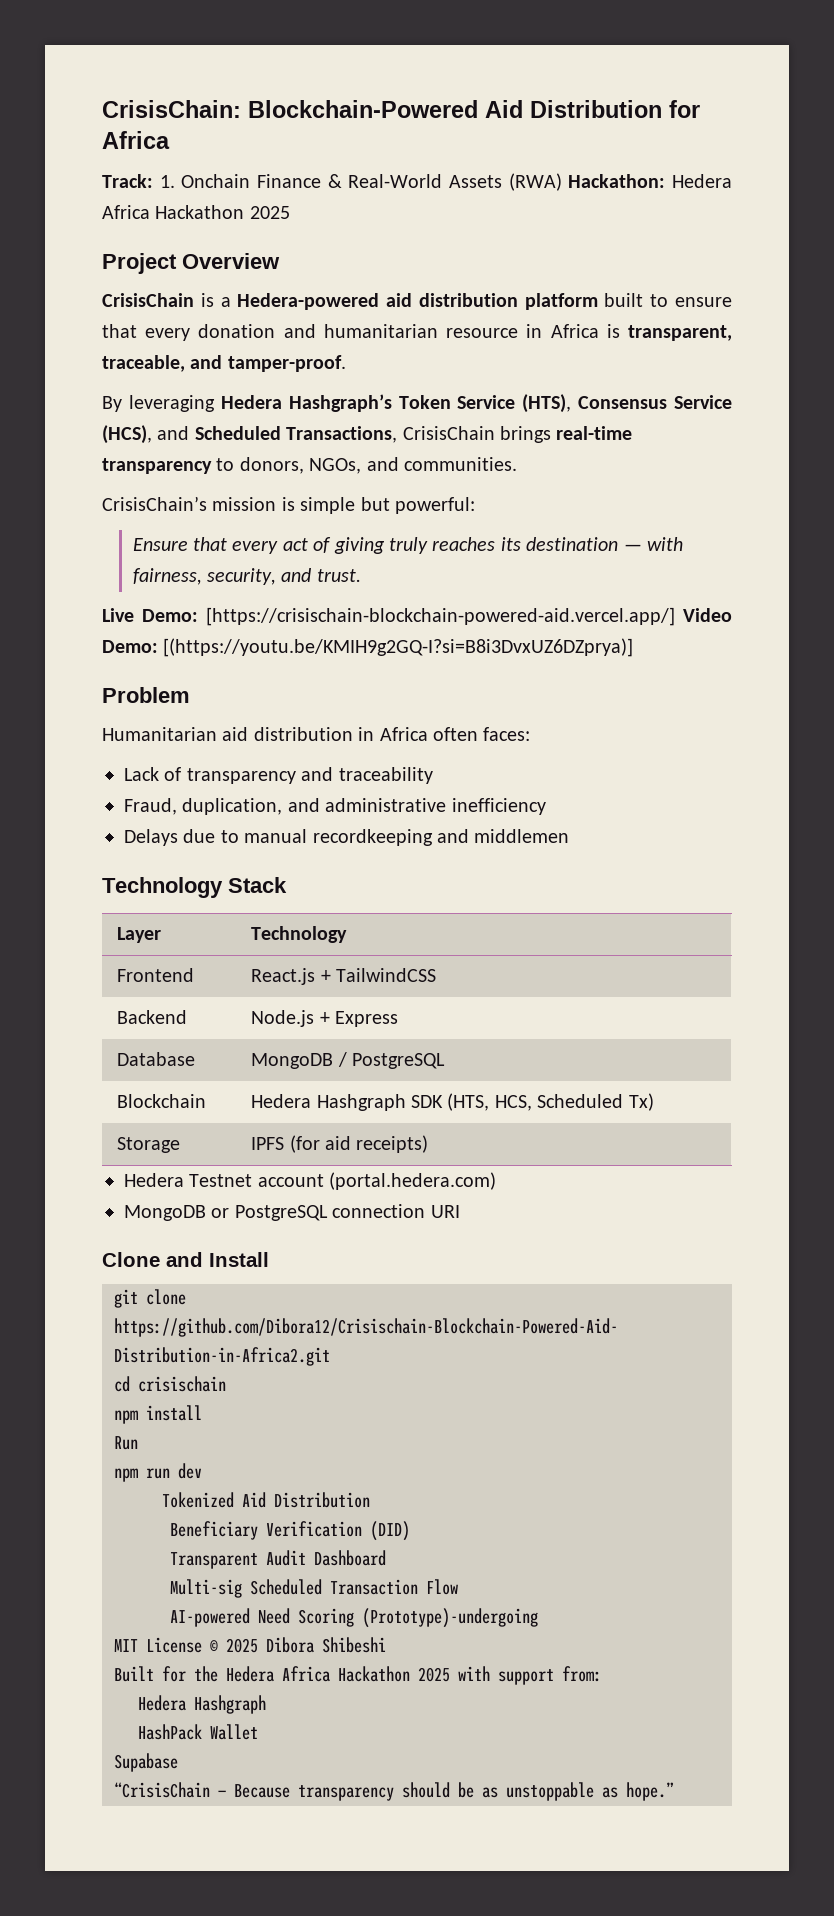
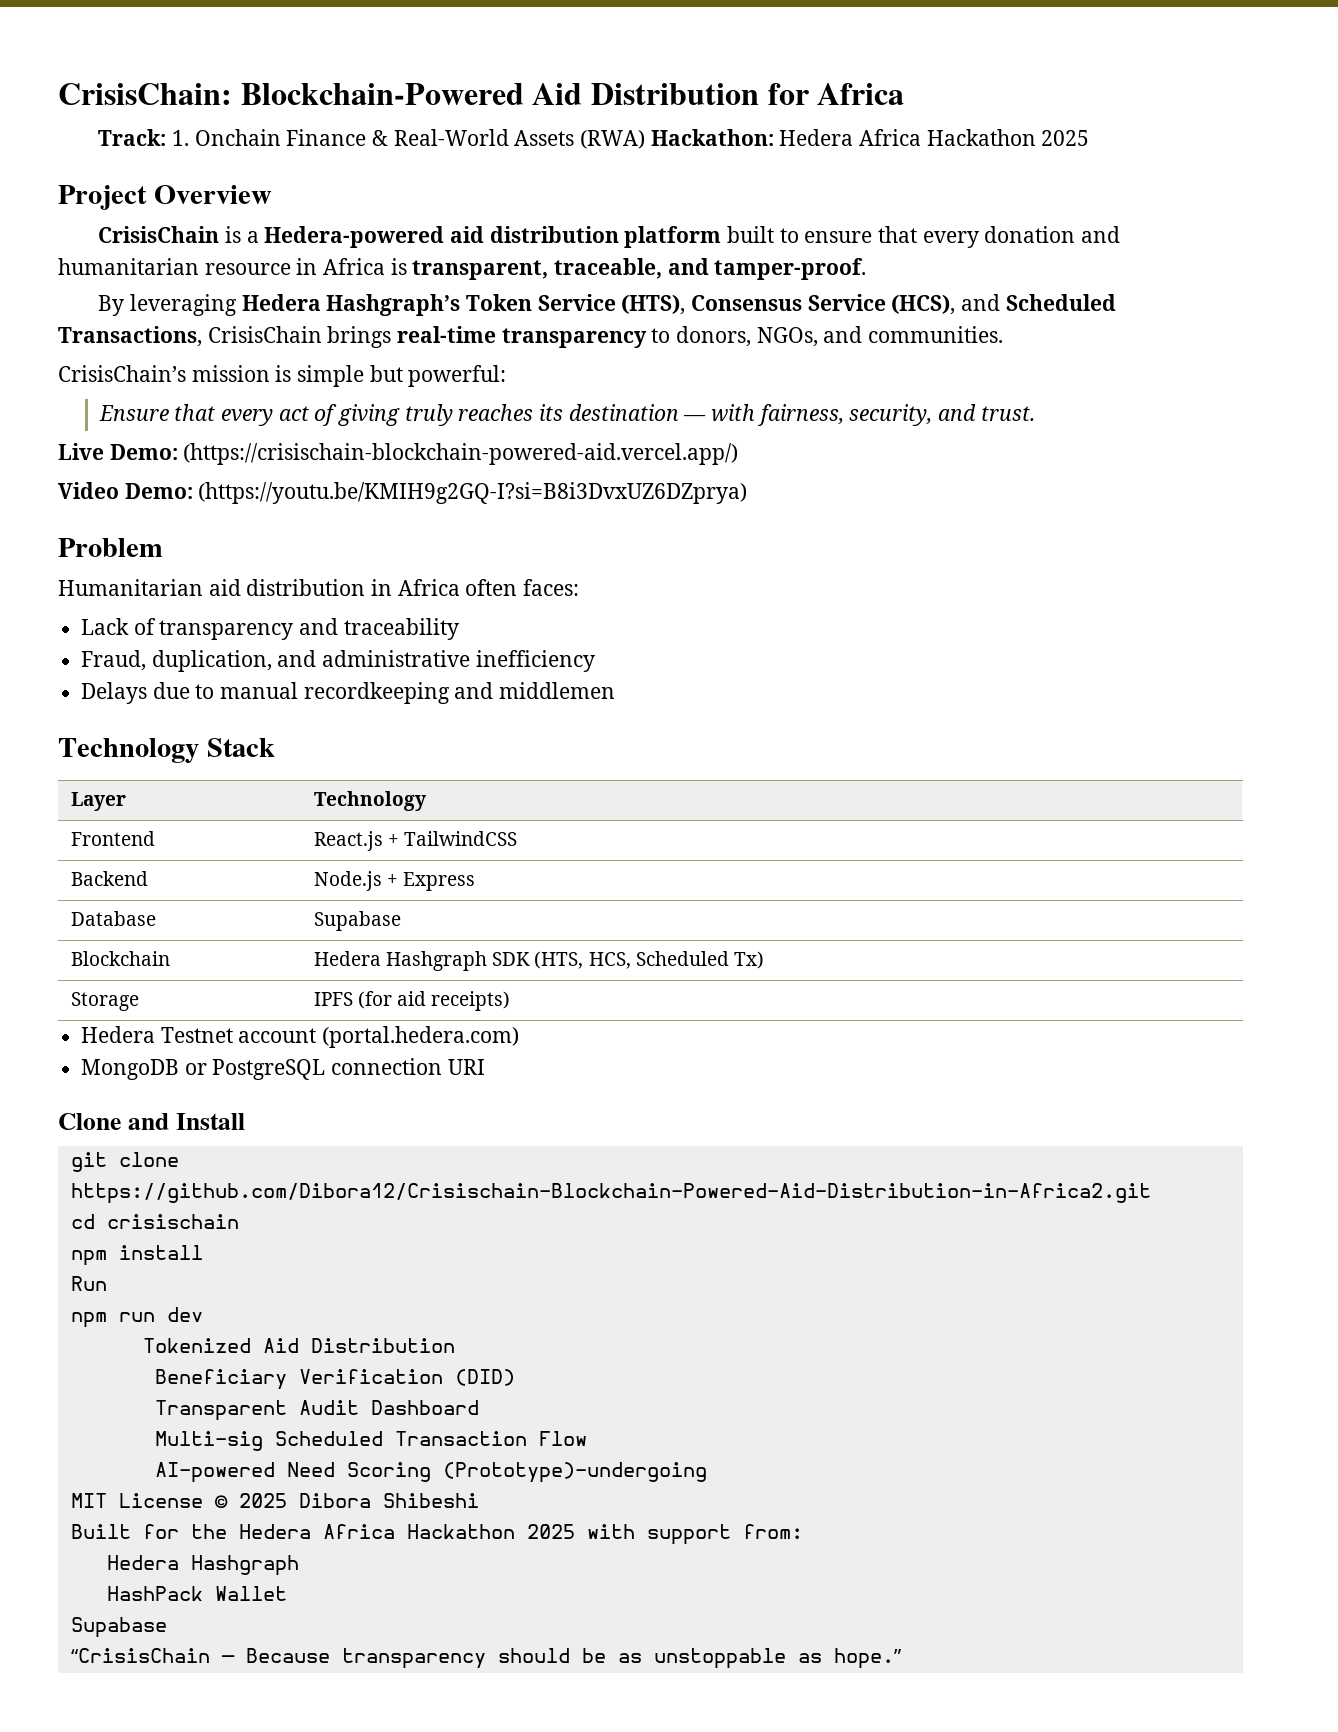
- Live Demo: [https://crisischain-blockchain-powered-aid.vercel.app/] Video Demo: [(https://youtu.be/KMIH9g2GQ-I?si=B8i3DvxUZ6DZprya)]
+ Live Demo: (https://crisischain-blockchain-powered-aid.vercel.app/)
+ Video Demo: (https://youtu.be/KMIH9g2GQ-I?si=B8i3DvxUZ6DZprya)
- Database | MongoDB / PostgreSQL
+ Database | Supabase

